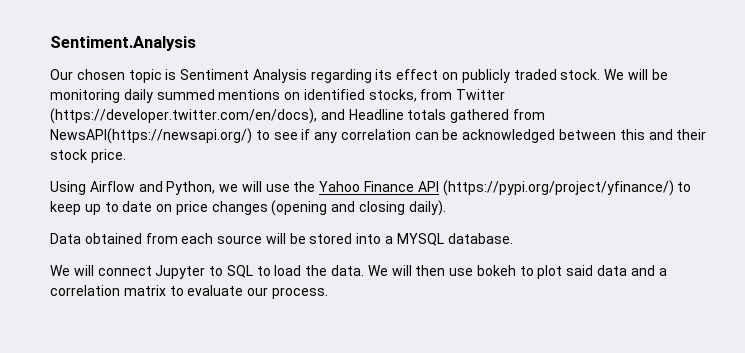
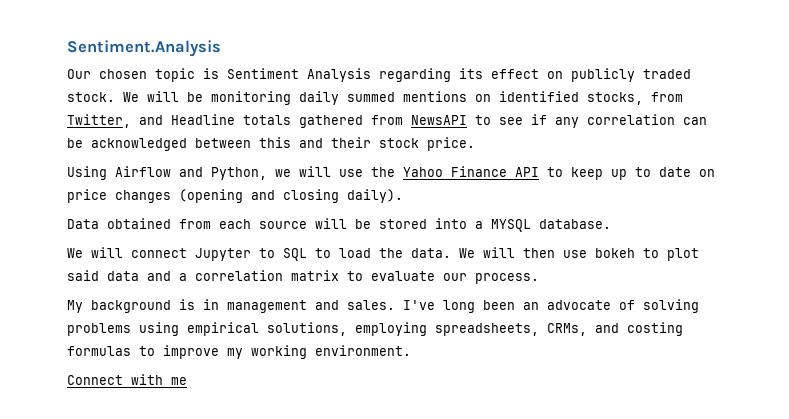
- We will be monitoring daily summed mentions on identified stocks, from Twitter (https://developer.twitter.com/en/docs), and Headline totals gathered from NewsAPI(https://newsapi.org/) to see if any correlation can be acknowledged between this and their stock price.
+ We will be monitoring daily summed mentions on identified stocks, from Twitter, and Headline totals gathered from NewsAPI to see if any correlation can be acknowledged between this and their stock price.
- Using Airflow and Python, we will use the Yahoo Finance API (https://pypi.org/project/yfinance/) to keep up to date on price changes (opening and closing daily).
+ Using Airflow and Python, we will use the Yahoo Finance API to keep up to date on price changes (opening and closing daily).
+ My background is in management and sales. I've long been an advocate of solving problems using empirical solutions, employing spreadsheets, CRMs, and costing formulas to improve my working environment.
+ Connect with me

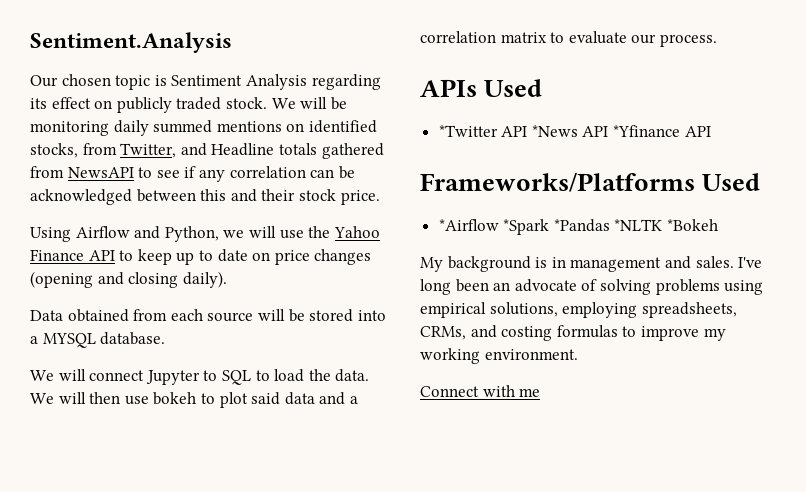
+ APIs Used
+ *Twitter API *News API *Yfinance API
+ Frameworks/Platforms Used
+ *Airflow *Spark *Pandas *NLTK *Bokeh

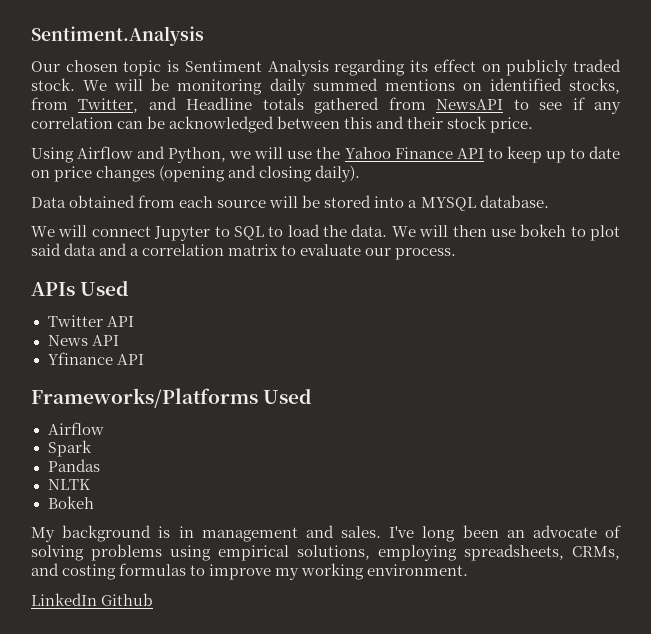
- *Twitter API *News API *Yfinance API
+ Twitter API
+ News API
+ Yfinance API
  Frameworks/Platforms Used
- *Airflow *Spark *Pandas *NLTK *Bokeh
+ Airflow
+ Spark
+ Pandas
+ NLTK
+ Bokeh
- Connect with me
+ LinkedIn Github

